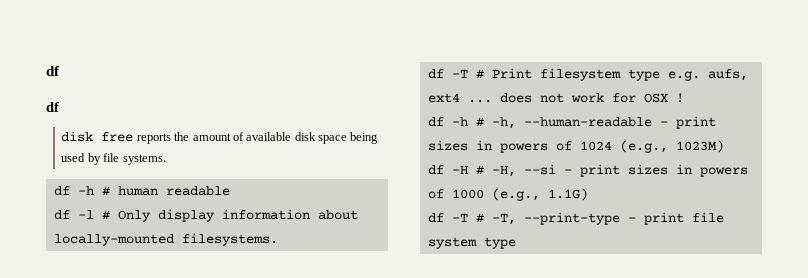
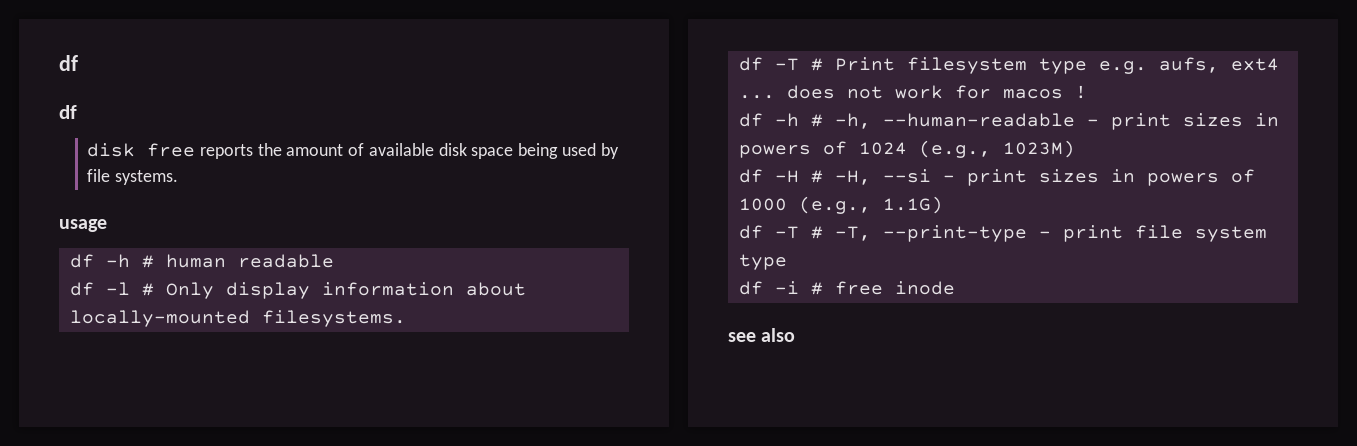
+ usage
- df -T # Print filesystem type e.g. aufs, ext4 ... does not work for OSX !
+ df -T # Print filesystem type e.g. aufs, ext4 ... does not work for macos !
+ df -i # free inode
+ see also

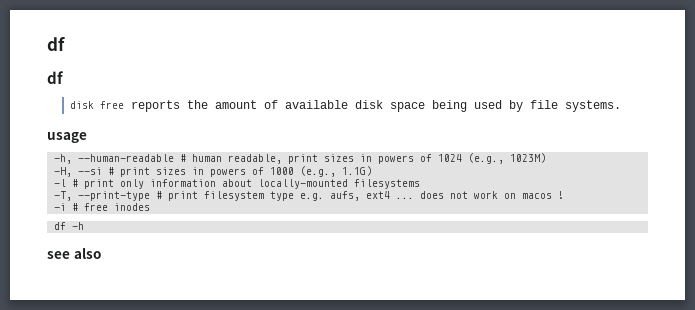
- df -h # human readable
- df -l # Only display information about locally-mounted filesystems.
- df -T # Print filesystem type e.g. aufs, ext4 ... does not work for macos !
+ -h, --human-readable # human readable, print sizes in powers of 1024 (e.g., 1023M)
+ -H, --si # print sizes in powers of 1000 (e.g., 1.1G)
+ -l # print only information about locally-mounted filesystems
+ -T, --print-type # print filesystem type e.g. aufs, ext4 ... does not work on macos !
- df -h # -h, --human-readable - print sizes in powers of 1024 (e.g., 1023M)
- df -H # -H, --si - print sizes in powers of 1000 (e.g., 1.1G)
- df -T # -T, --print-type - print file system type
- df -i # free inode
+ -i # free inodes
+ df -h

